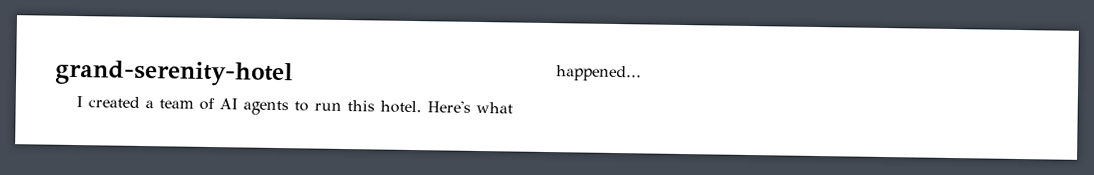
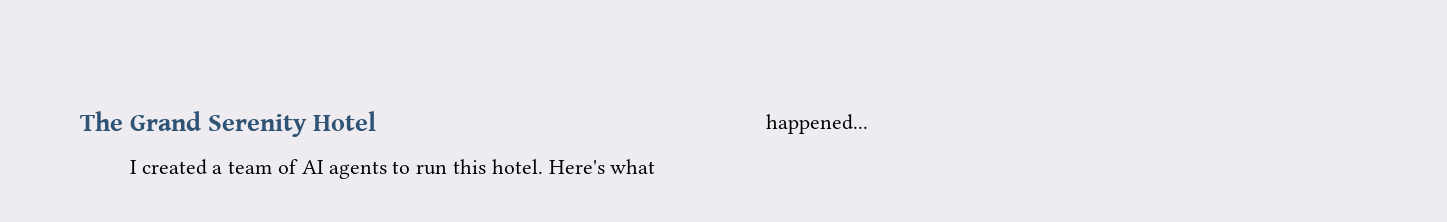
- grand-serenity-hotel
+ The Grand Serenity Hotel

